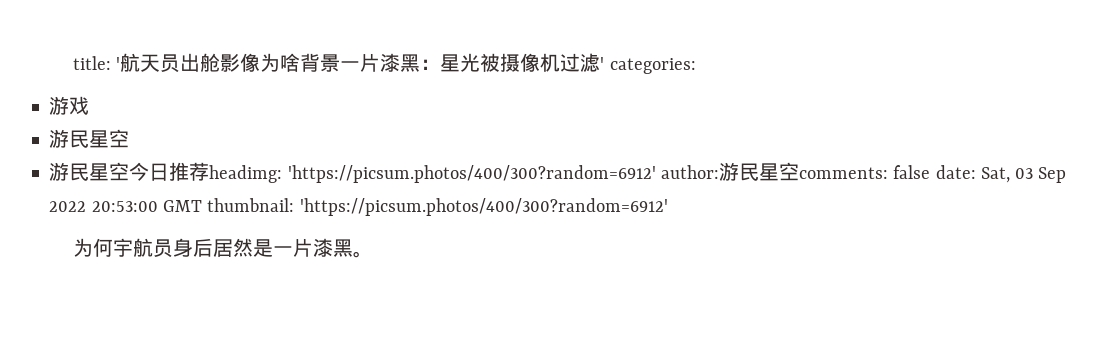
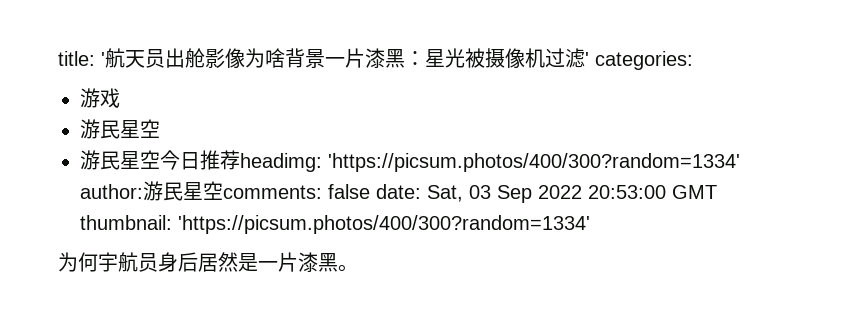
- 游民星空今日推荐headimg: 'https://picsum.photos/400/300?random=6912' author:游民星空comments: false date: Sat, 03 Sep 2022 20:53:00 GMT thumbnail: 'https://picsum.photos/400/300?random=6912'
+ 游民星空今日推荐headimg: 'https://picsum.photos/400/300?random=1334' author:游民星空comments: false date: Sat, 03 Sep 2022 20:53:00 GMT thumbnail: 'https://picsum.photos/400/300?random=1334'

